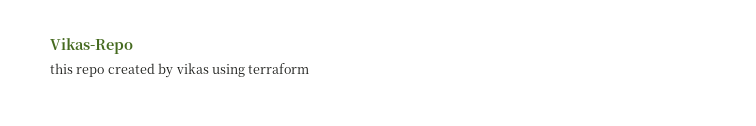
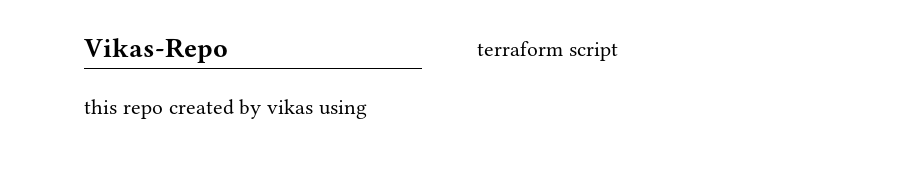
- this repo created by vikas using terraform
+ this repo created by vikas using terraform script

